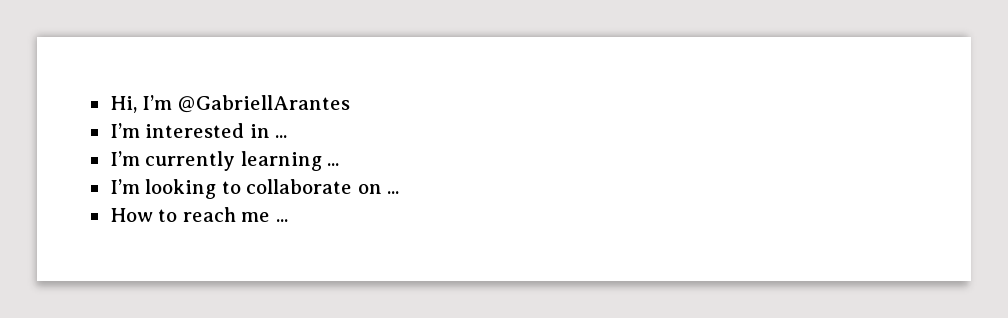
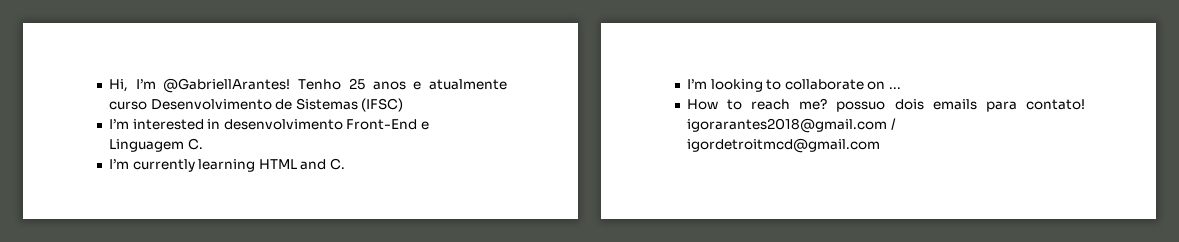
- Hi, I’m @GabriellArantes
- I’m interested in ...
+ Hi, I’m @GabriellArantes! Tenho 25 anos e atualmente curso Desenvolvimento de Sistemas (IFSC)
+ I’m interested in desenvolvimento Front-End e Linguagem C.
- I’m currently learning ...
+ I’m currently learning HTML and C.
- How to reach me ...
+ How to reach me? possuo dois emails para contato! igorarantes2018@gmail.com / igordetroitmcd@gmail.com

